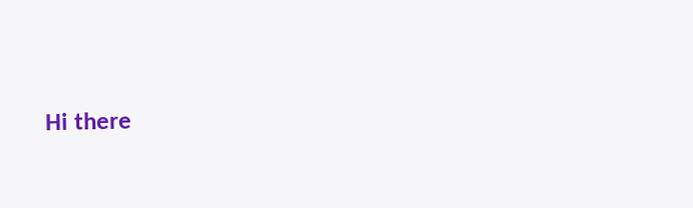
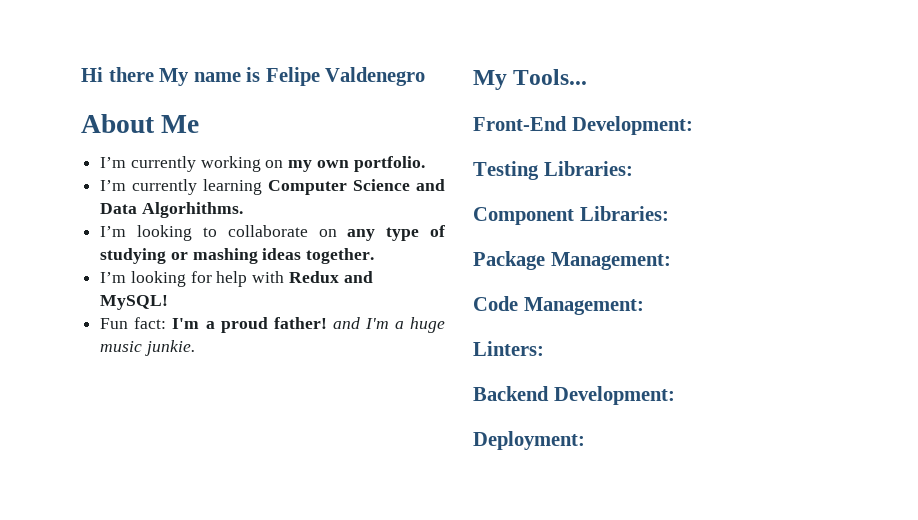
- Hi there
+ Hi there My name is Felipe Valdenegro
+ About Me
+ I’m currently working on my own portfolio.
+ I’m currently learning Computer Science and Data Algorhithms.
+ I’m looking to collaborate on any type of studying or mashing ideas together.
+ I’m looking for help with Redux and MySQL!
+ Fun fact: I'm a proud father! and I'm a huge music junkie.
+ My Tools...
+ Front-End Development:
+ Testing Libraries:
+ Component Libraries:
+ Package Management:
+ Code Management:
+ Linters:
+ Backend Development:
+ Deployment:

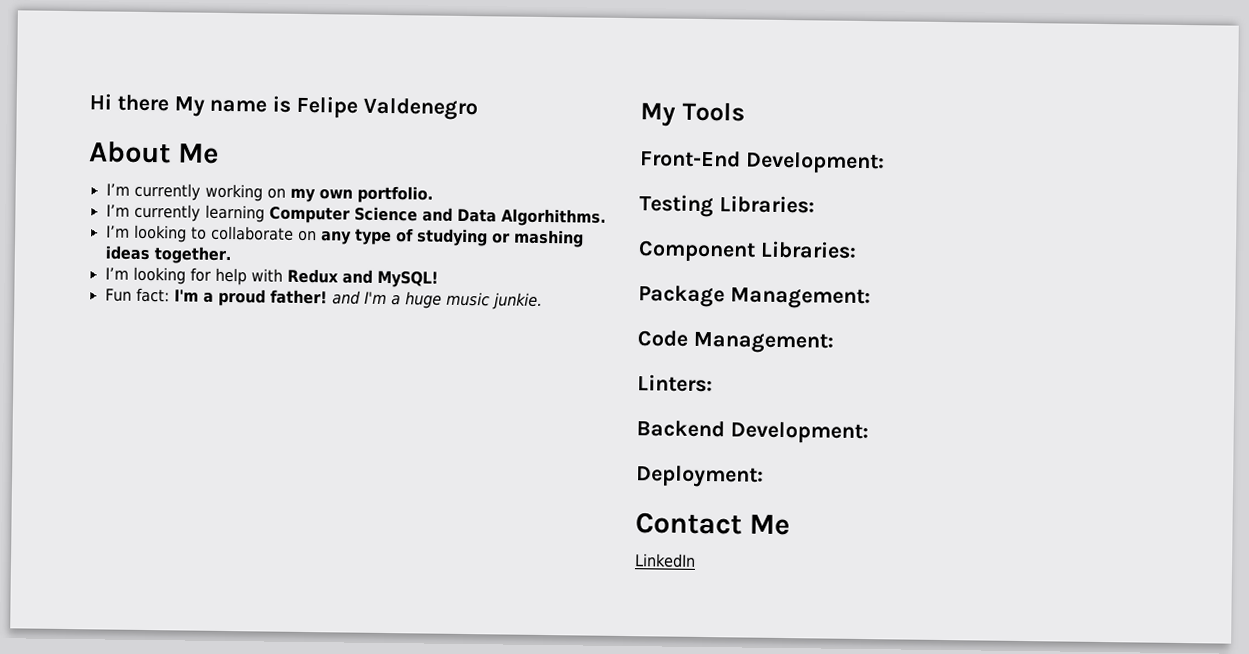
- My Tools...
+ My Tools
+ Contact Me
+ LinkedIn

